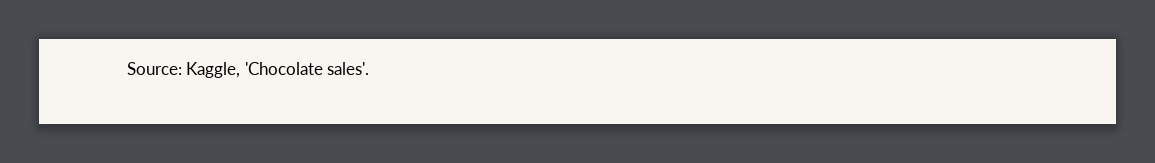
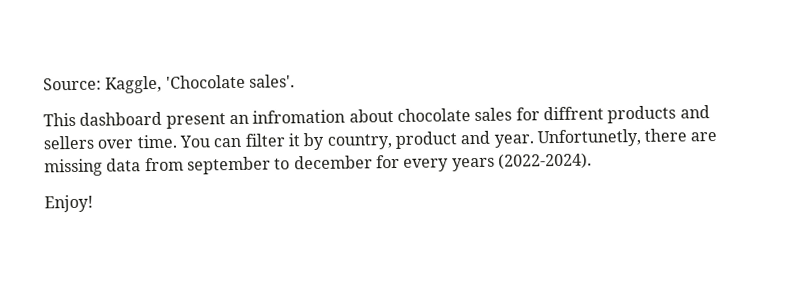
+ This dashboard present an infromation about chocolate sales for diffrent products and sellers over time. You can filter it by country, product and year. Unfortunetly, there are missing data from september to december for every years (2022-2024).
+ Enjoy!

